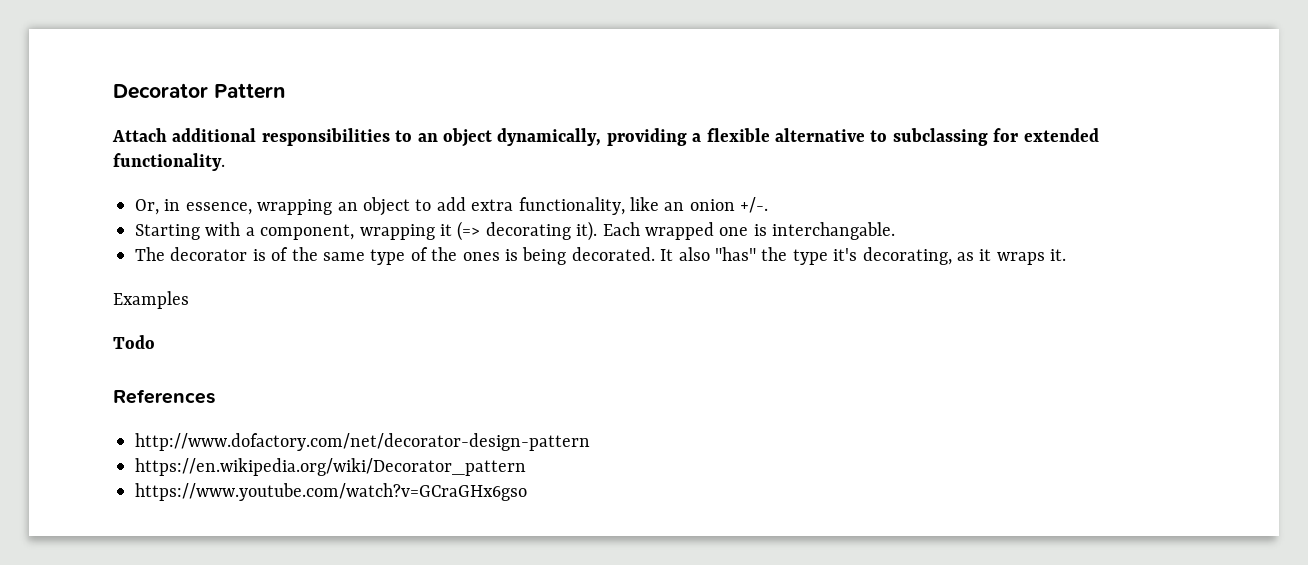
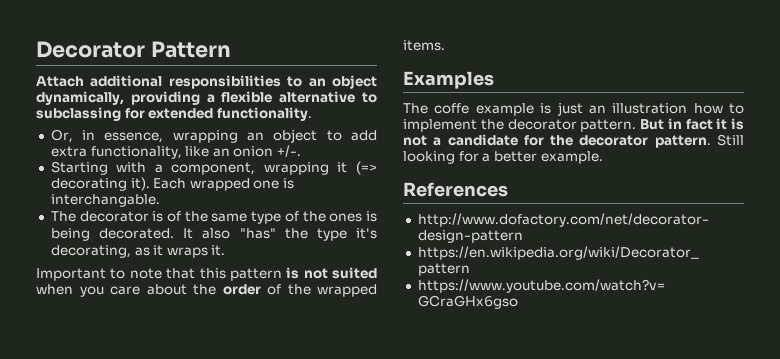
+ Important to note that this pattern is not suited when you care about the order of the wrapped items.
  Examples
- Todo
+ The coffe example is just an illustration how to implement the decorator pattern. But in fact it is not a candidate for the decorator pattern. Still looking for a better example.

